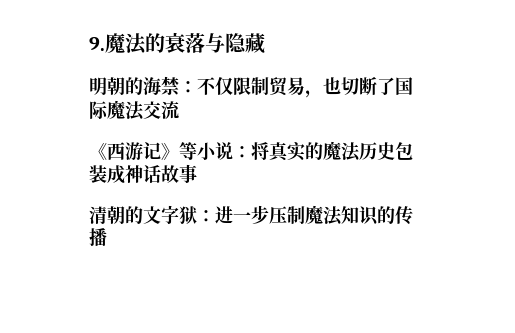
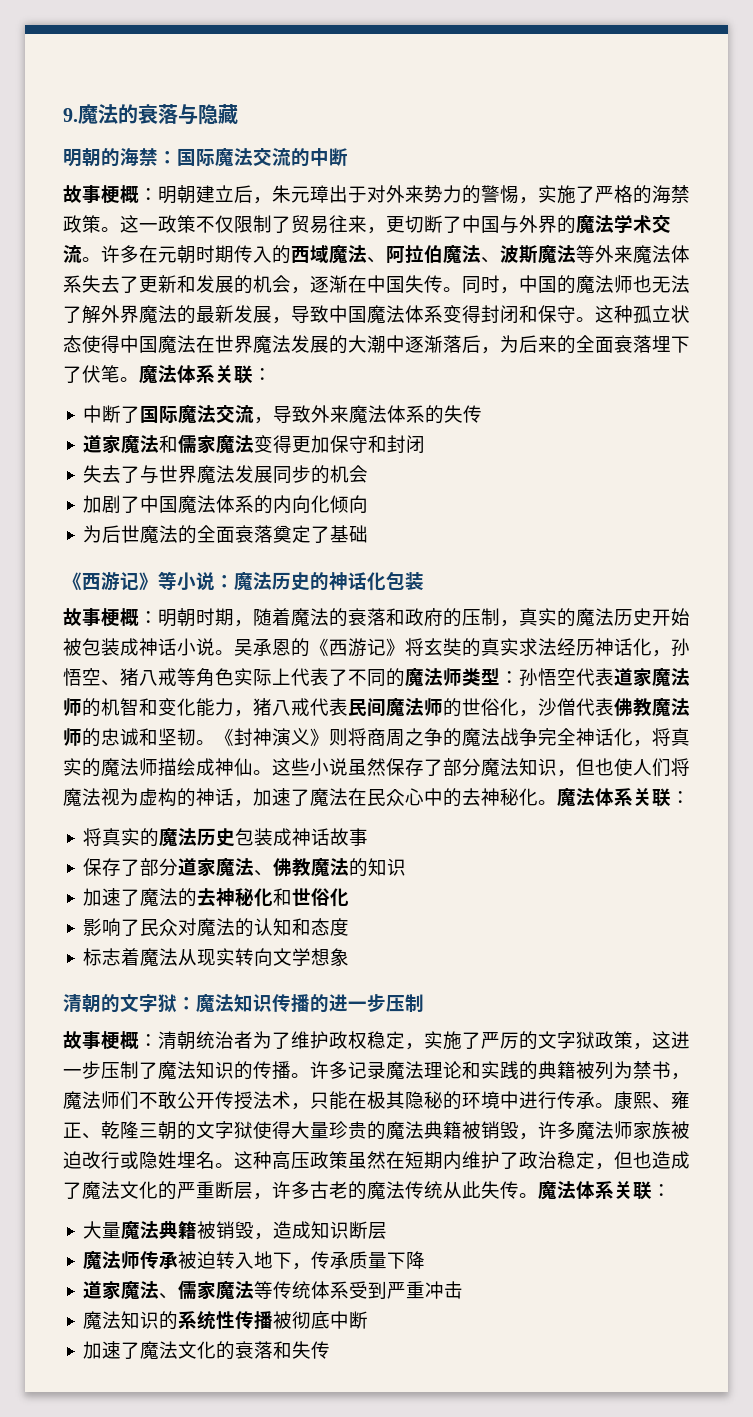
- 明朝的海禁：不仅限制贸易，也切断了国际魔法交流
+ 明朝的海禁：国际魔法交流的中断
+ 故事梗概：明朝建立后，朱元璋出于对外来势力的警惕，实施了严格的海禁政策。这一政策不仅限制了贸易往来，更切断了中国与外界的魔法学术交流。许多在元朝时期传入的西域魔法、阿拉伯魔法、波斯魔法等外来魔法体系失去了更新和发展的机会，逐渐在中国失传。同时，中国的魔法师也无法了解外界魔法的最新发展，导致中国魔法体系变得封闭和保守。这种孤立状态使得中国魔法在世界魔法发展的大潮中逐渐落后，为后来的全面衰落埋下了伏笔。魔法体系关联：
+ 中断了国际魔法交流，导致外来魔法体系的失传
+ 道家魔法和儒家魔法变得更加保守和封闭
+ 失去了与世界魔法发展同步的机会
+ 加剧了中国魔法体系的内向化倾向
+ 为后世魔法的全面衰落奠定了基础
- 《西游记》等小说：将真实的魔法历史包装成神话故事
+ 《西游记》等小说：魔法历史的神话化包装
+ 故事梗概：明朝时期，随着魔法的衰落和政府的压制，真实的魔法历史开始被包装成神话小说。吴承恩的《西游记》将玄奘的真实求法经历神话化，孙悟空、猪八戒等角色实际上代表了不同的魔法师类型：孙悟空代表道家魔法师的机智和变化能力，猪八戒代表民间魔法师的世俗化，沙僧代表佛教魔法师的忠诚和坚韧。《封神演义》则将商周之争的魔法战争完全神话化，将真实的魔法师描绘成神仙。这些小说虽然保存了部分魔法知识，但也使人们将魔法视为虚构的神话，加速了魔法在民众心中的去神秘化。魔法体系关联：
+ 将真实的魔法历史包装成神话故事
+ 保存了部分道家魔法、佛教魔法的知识
+ 加速了魔法的去神秘化和世俗化
+ 影响了民众对魔法的认知和态度
+ 标志着魔法从现实转向文学想象
- 清朝的文字狱：进一步压制魔法知识的传播
+ 清朝的文字狱：魔法知识传播的进一步压制
+ 故事梗概：清朝统治者为了维护政权稳定，实施了严厉的文字狱政策，这进一步压制了魔法知识的传播。许多记录魔法理论和实践的典籍被列为禁书，魔法师们不敢公开传授法术，只能在极其隐秘的环境中进行传承。康熙、雍正、乾隆三朝的文字狱使得大量珍贵的魔法典籍被销毁，许多魔法师家族被迫改行或隐姓埋名。这种高压政策虽然在短期内维护了政治稳定，但也造成了魔法文化的严重断层，许多古老的魔法传统从此失传。魔法体系关联：
+ 大量魔法典籍被销毁，造成知识断层
+ 魔法师传承被迫转入地下，传承质量下降
+ 道家魔法、儒家魔法等传统体系受到严重冲击
+ 魔法知识的系统性传播被彻底中断
+ 加速了魔法文化的衰落和失传

